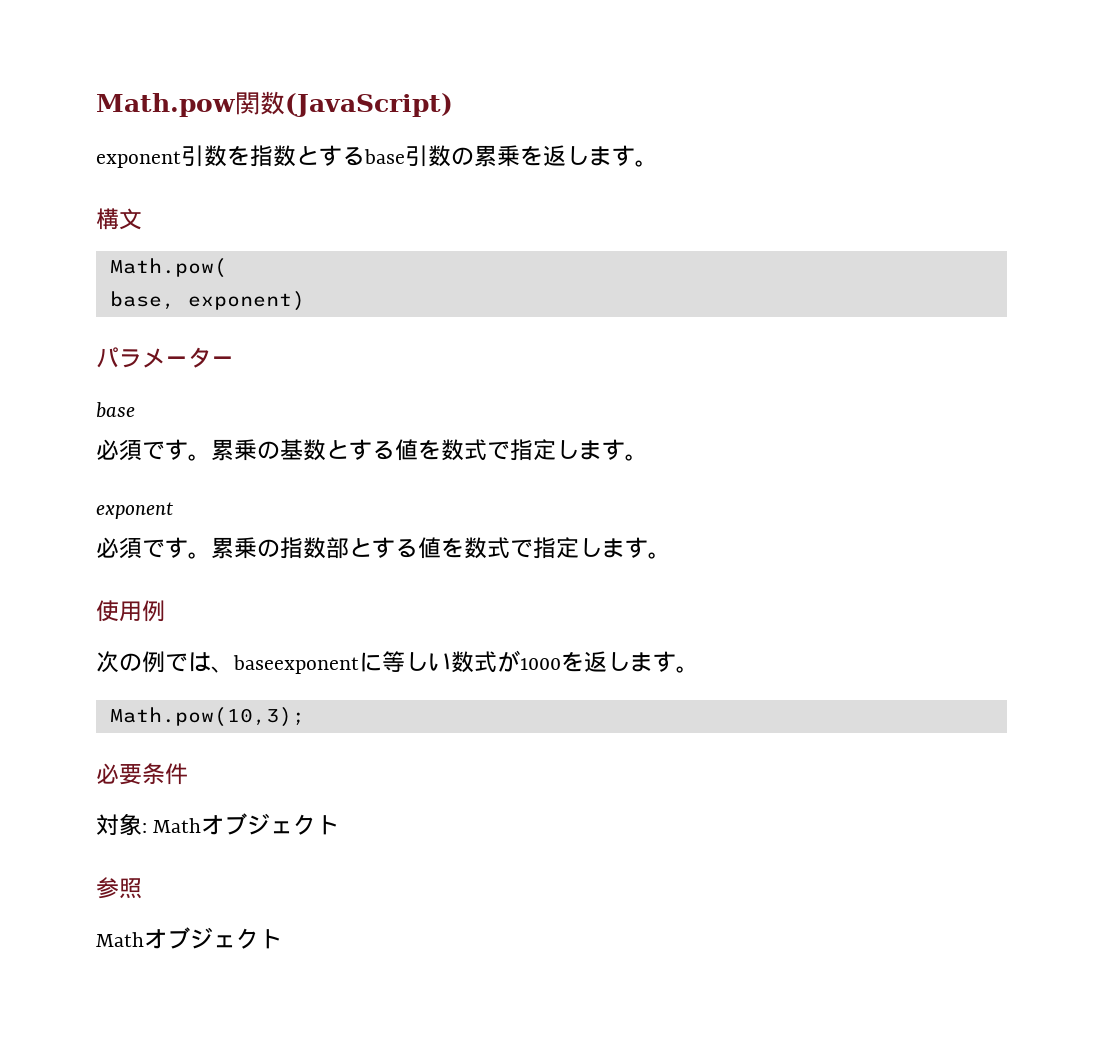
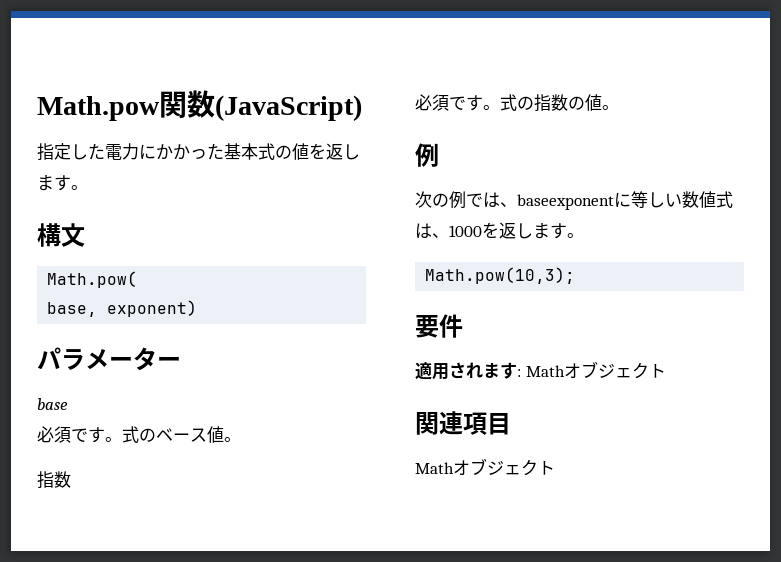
- exponent引数を指数とするbase引数の累乗を返します。
+ 指定した電力にかかった基本式の値を返します。
- 累乗の基数とする値を数式で指定します。
- exponent
- 必須です。累乗の指数部とする値を数式で指定します。
- 使用例
+ 式のベース値。
+ 指数
+ 必須です。式の指数の値。
+ 例
- 次の例では、baseexponentに等しい数式が1000を返します。
+ 次の例では、baseexponentに等しい数値式は、1000を返します。
- 必要条件
+ 要件
- 対象: Mathオブジェクト
+ 適用されます: Mathオブジェクト
- 参照
+ 関連項目

